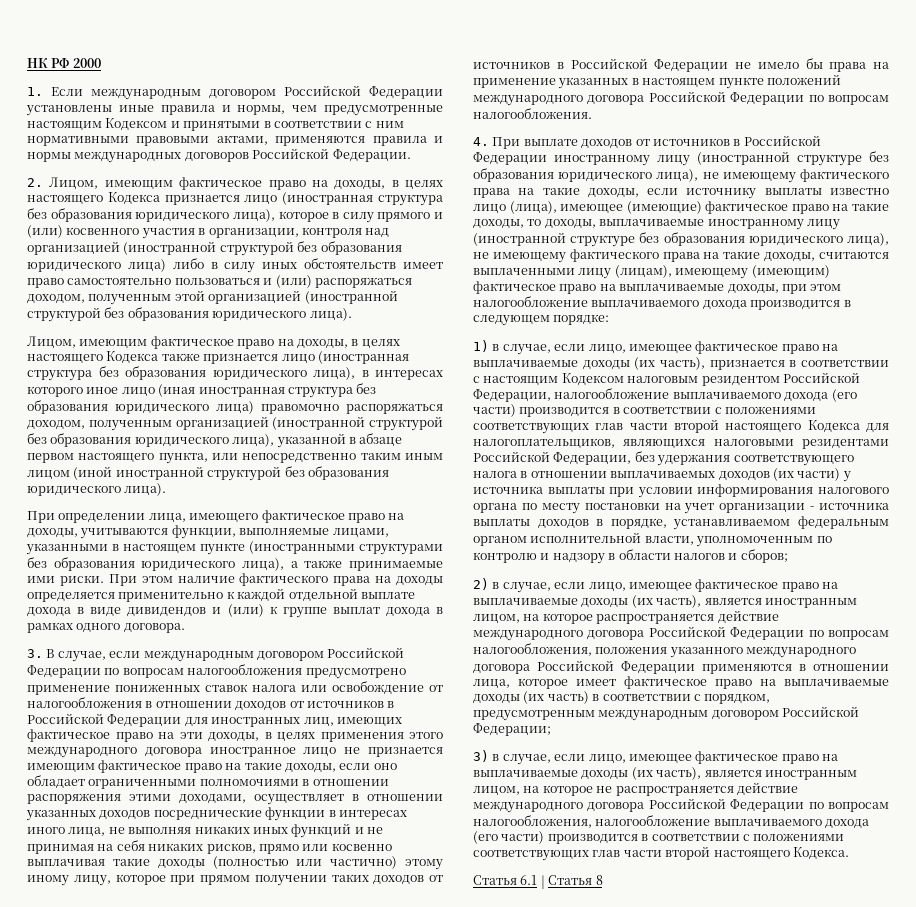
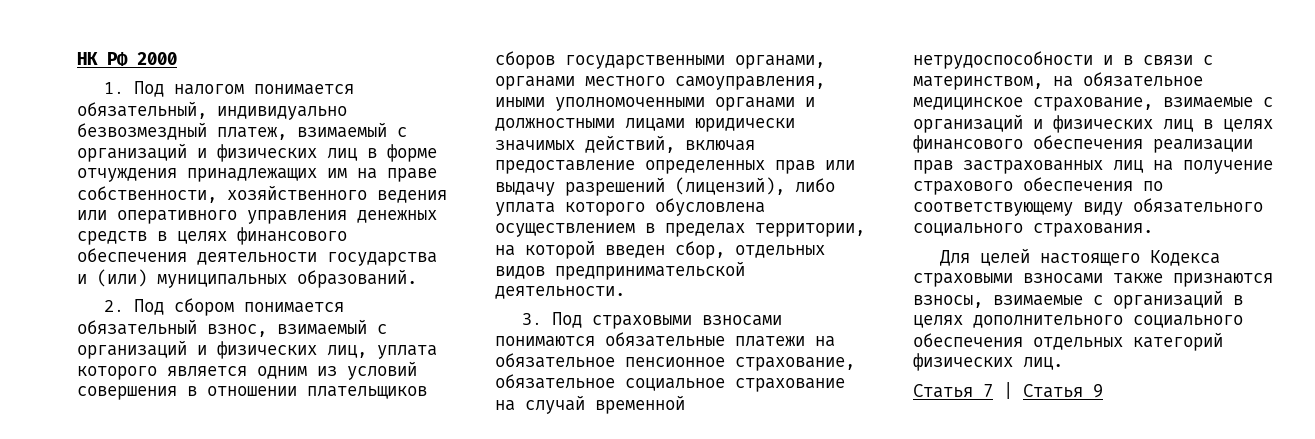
- 1. Если международным договором Российской Федерации установлены иные правила и нормы, чем предусмотренные настоящим Кодексом и принятыми в соответствии с ним нормативными правовыми актами, применяются правила и нормы международных договоров Российской Федерации.
- 2. Лицом, имеющим фактическое право на доходы, в целях настоящего Кодекса признается лицо (иностранная структура без образования юридического лица), которое в силу прямого и (или) косвенного участия в организации, контроля над организацией (иностранной структурой без образования юридического лица) либо в силу иных обстоятельств имеет право самостоятельно пользоваться и (или) распоряжаться доходом, полученным этой организацией (иностранной структурой без образования юридического лица).
- Лицом, имеющим фактическое право на доходы, в целях настоящего Кодекса также признается лицо (иностранная структура без образования юридического лица), в интересах которого иное лицо (иная иностранная структура без образования юридического лица) правомочно распоряжаться доходом, полученным организацией (иностранной структурой без образования юридического лица), указанной в абзаце первом настоящего пункта, или непосредственно таким иным лицом (иной иностранной структурой без образования юридического лица).
- При определении лица, имеющего фактическое право на доходы, учитываются функции, выполняемые лицами, указанными в настоящем пункте (иностранными структурами без образования юридического лица), а также принимаемые ими риски. При этом наличие фактического права на доходы определяется применительно к каждой отдельной выплате дохода в виде дивидендов и (или) к группе выплат дохода в рамках одного договора.
- 3. В случае, если международным договором Российской Федерации по вопросам налогообложения предусмотрено применение пониженных ставок налога или освобождение от налогообложения в отношении доходов от источников в Российской Федерации для иностранных лиц, имеющих фактическое право на эти доходы, в целях применения этого международного договора иностранное лицо не признается имеющим фактическое право на такие доходы, если оно обладает ограниченными полномочиями в отношении распоряжения этими доходами, осуществляет в отношении указанных доходов посреднические функции в интересах иного лица, не выполняя никаких иных функций и не принимая на себя никаких рисков, прямо или косвенно выплачивая такие доходы (полностью или частично) этому иному лицу, которое при прямом получении таких доходов от источников в Российской Федерации не имело бы права на применение указанных в настоящем пункте положений международного договора Российской Федерации по вопросам налогообложения.
- 4. При выплате доходов от источников в Российской Федерации иностранному лицу (иностранной структуре без образования юридического лица), не имеющему фактического права на такие доходы, если источнику выплаты известно лицо (лица), имеющее (имеющие) фактическое право на такие доходы, то доходы, выплачиваемые иностранному лицу (иностранной структуре без образования юридического лица), не имеющему фактического права на такие доходы, считаются выплаченными лицу (лицам), имеющему (имеющим) фактическое право на выплачиваемые доходы, при этом налогообложение выплачиваемого дохода производится в следующем порядке:
- 1) в случае, если лицо, имеющее фактическое право на выплачиваемые доходы (их часть), признается в соответствии с настоящим Кодексом налоговым резидентом Российской Федерации, налогообложение выплачиваемого дохода (его части) производится в соответствии с положениями соответствующих глав части второй настоящего Кодекса для налогоплательщиков, являющихся налоговыми резидентами Российской Федерации, без удержания соответствующего налога в отношении выплачиваемых доходов (их части) у источника выплаты при условии информирования налогового органа по месту постановки на учет организации - источника выплаты доходов в порядке, устанавливаемом федеральным органом исполнительной власти, уполномоченным по контролю и надзору в области налогов и сборов;
- 2) в случае, если лицо, имеющее фактическое право на выплачиваемые доходы (их часть), является иностранным лицом, на которое распространяется действие международного договора Российской Федерации по вопросам налогообложения, положения указанного международного договора Российской Федерации применяются в отношении лица, которое имеет фактическое право на выплачиваемые доходы (их часть) в соответствии с порядком, предусмотренным международным договором Российской Федерации;
- 3) в случае, если лицо, имеющее фактическое право на выплачиваемые доходы (их часть), является иностранным лицом, на которое не распространяется действие международного договора Российской Федерации по вопросам налогообложения, налогообложение выплачиваемого дохода (его части) производится в соответствии с положениями соответствующих глав части второй настоящего Кодекса.
- Статья 6.1 | Статья 8
+ 1. Под налогом понимается обязательный, индивидуально безвозмездный платеж, взимаемый с организаций и физических лиц в форме отчуждения принадлежащих им на праве собственности, хозяйственного ведения или оперативного управления денежных средств в целях финансового обеспечения деятельности государства и (или) муниципальных образований.
+ 2. Под сбором понимается обязательный взнос, взимаемый с организаций и физических лиц, уплата которого является одним из условий совершения в отношении плательщиков сборов государственными органами, органами местного самоуправления, иными уполномоченными органами и должностными лицами юридически значимых действий, включая предоставление определенных прав или выдачу разрешений (лицензий), либо уплата которого обусловлена осуществлением в пределах территории, на которой введен сбор, отдельных видов предпринимательской деятельности.
+ 3. Под страховыми взносами понимаются обязательные платежи на обязательное пенсионное страхование, обязательное социальное страхование на случай временной нетрудоспособности и в связи с материнством, на обязательное медицинское страхование, взимаемые с организаций и физических лиц в целях финансового обеспечения реализации прав застрахованных лиц на получение страхового обеспечения по соответствующему виду обязательного социального страхования.
+ Для целей настоящего Кодекса страховыми взносами также признаются взносы, взимаемые с организаций в целях дополнительного социального обеспечения отдельных категорий физических лиц.
+ Статья 7 | Статья 9

